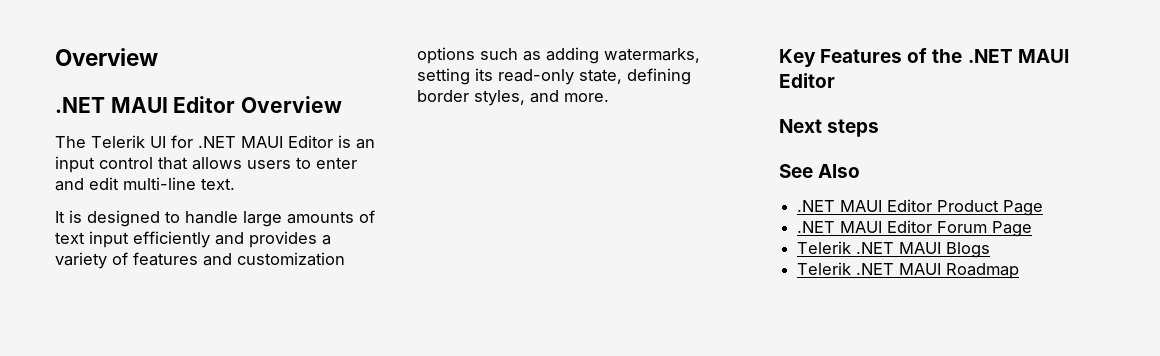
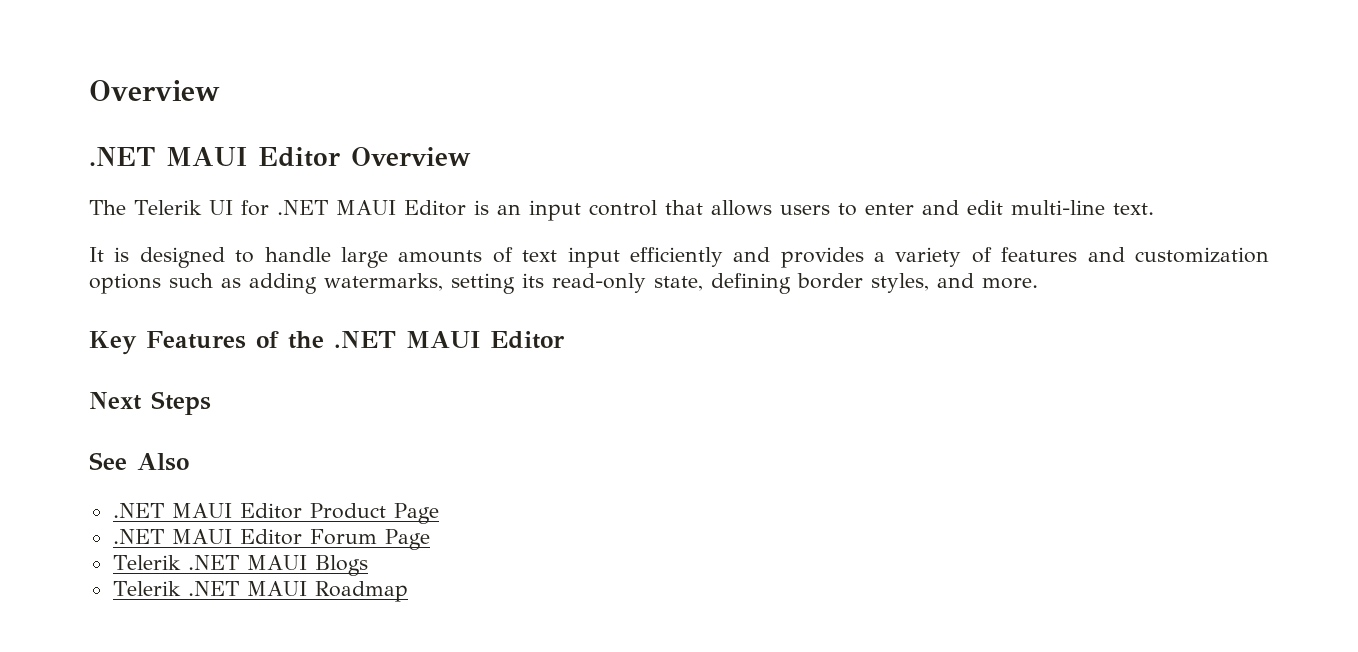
- Next steps
+ Next Steps

